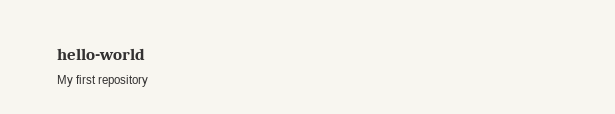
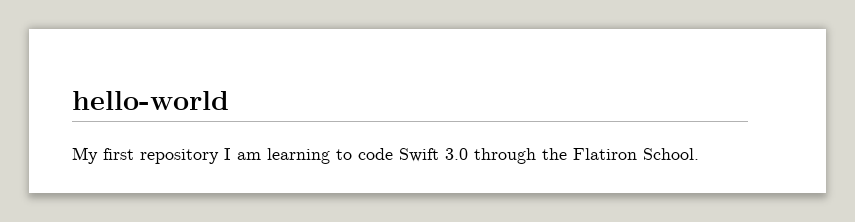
- My first repository
+ My first repository I am learning to code Swift 3.0 through the Flatiron School.

